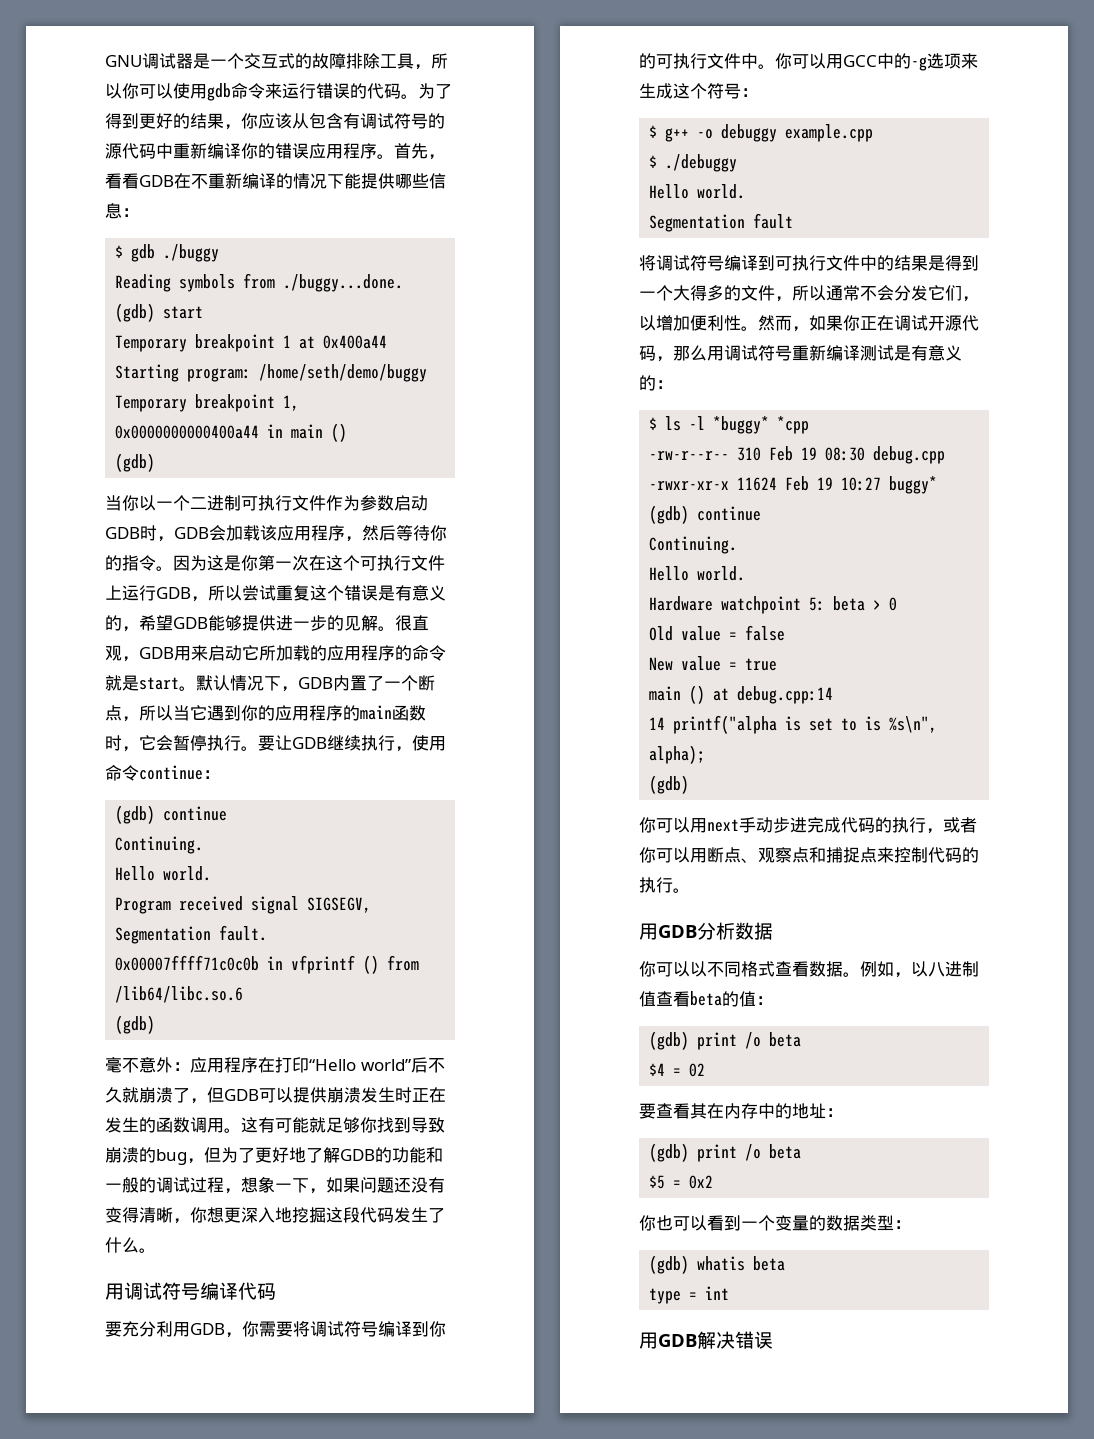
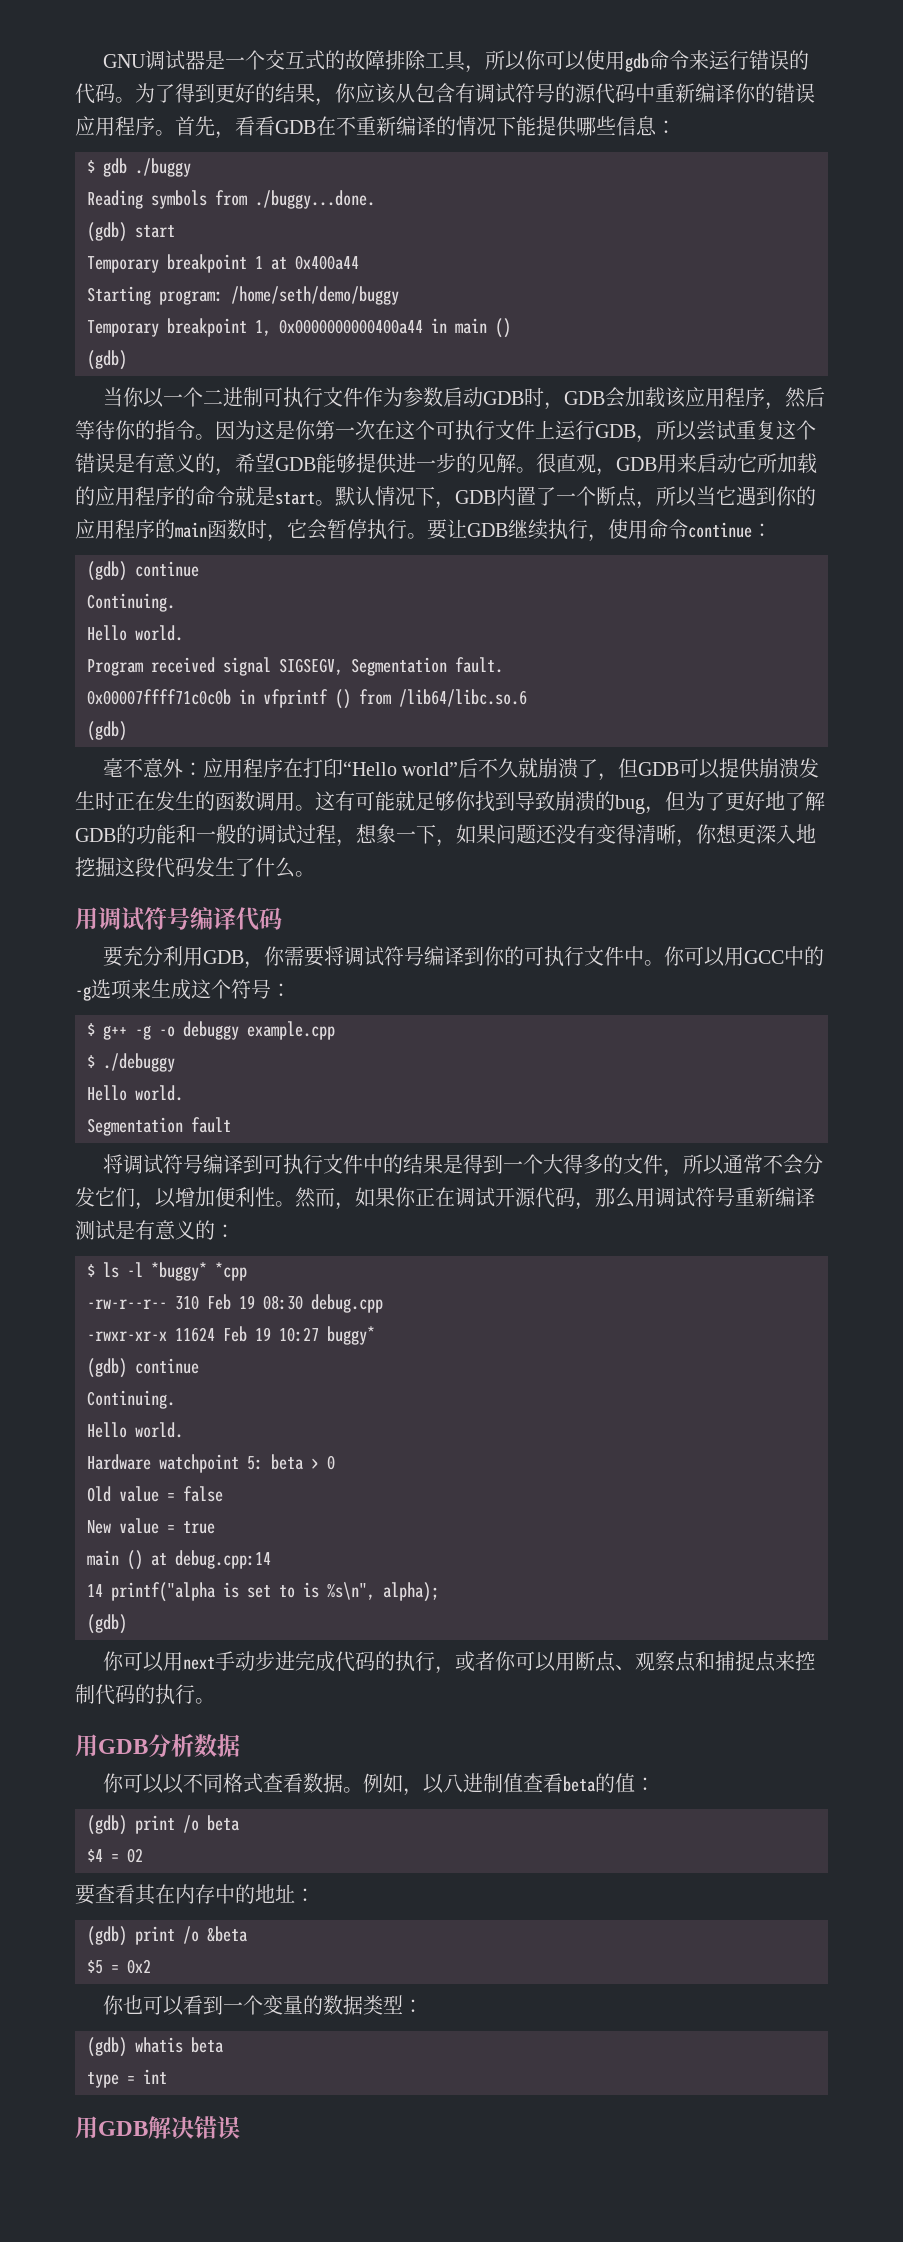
- $ g++ -o debuggy example.cpp
+ $ g++ -g -o debuggy example.cpp
  要查看其在内存中的地址：
- (gdb) print /o beta
+ (gdb) print /o &beta

